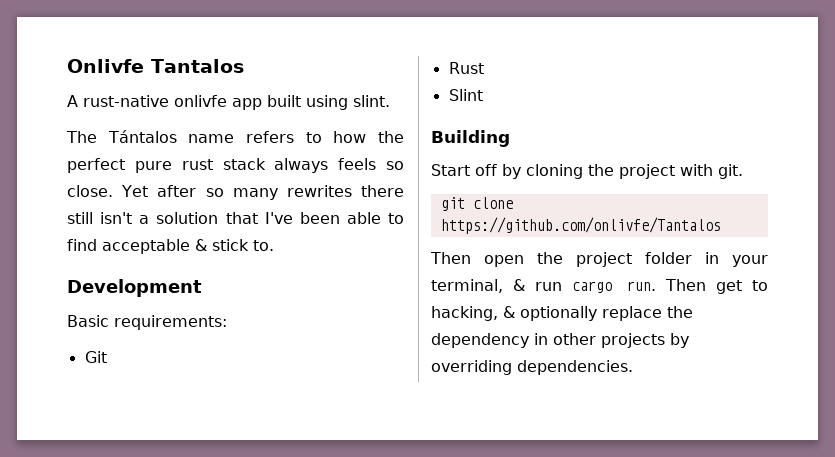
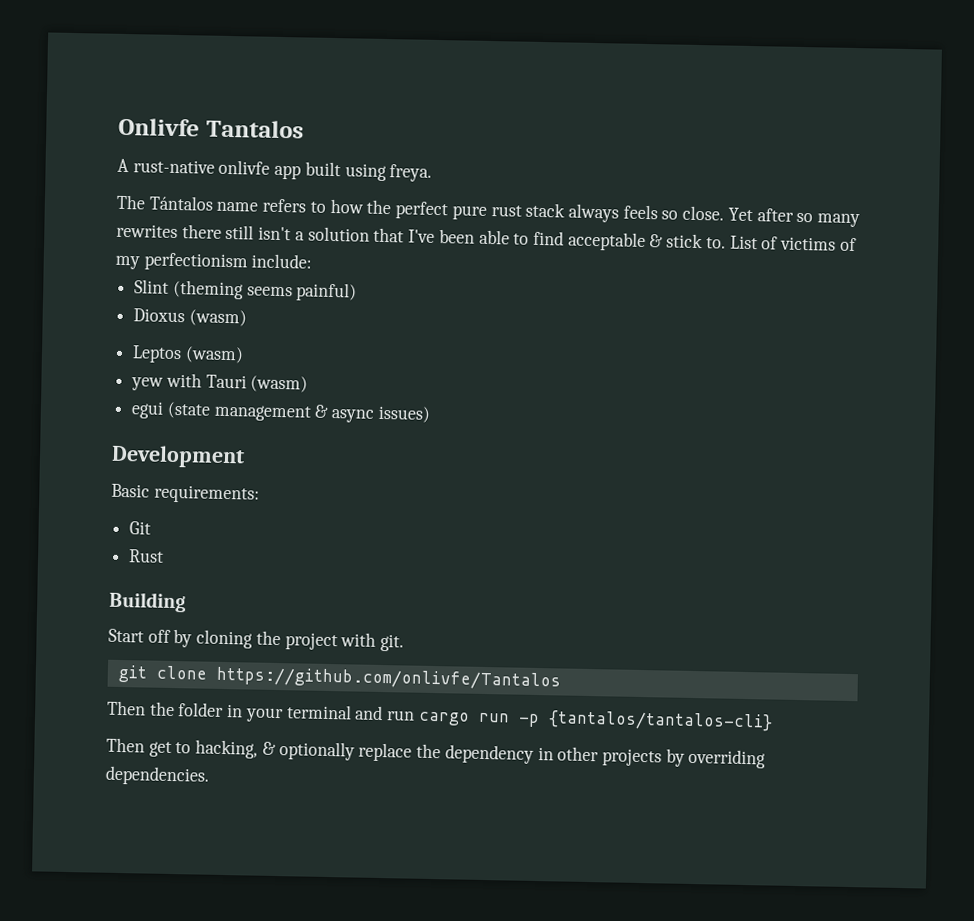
- A rust-native onlivfe app built using slint.
+ A rust-native onlivfe app built using freya.
+ List of victims of my perfectionism include:
+ Slint (theming seems painful)
+ Dioxus (wasm)
+ Leptos (wasm)
+ yew with Tauri (wasm)
+ egui (state management & async issues)
- Slint
- Then open the project folder in your terminal, & run cargo run. Then get to hacking, & optionally replace the dependency in other projects by overriding dependencies.
+ Then the folder in your terminal and run cargo run -p {tantalos/tantalos-cli}
+ Then get to hacking, & optionally replace the dependency in other projects by overriding dependencies.

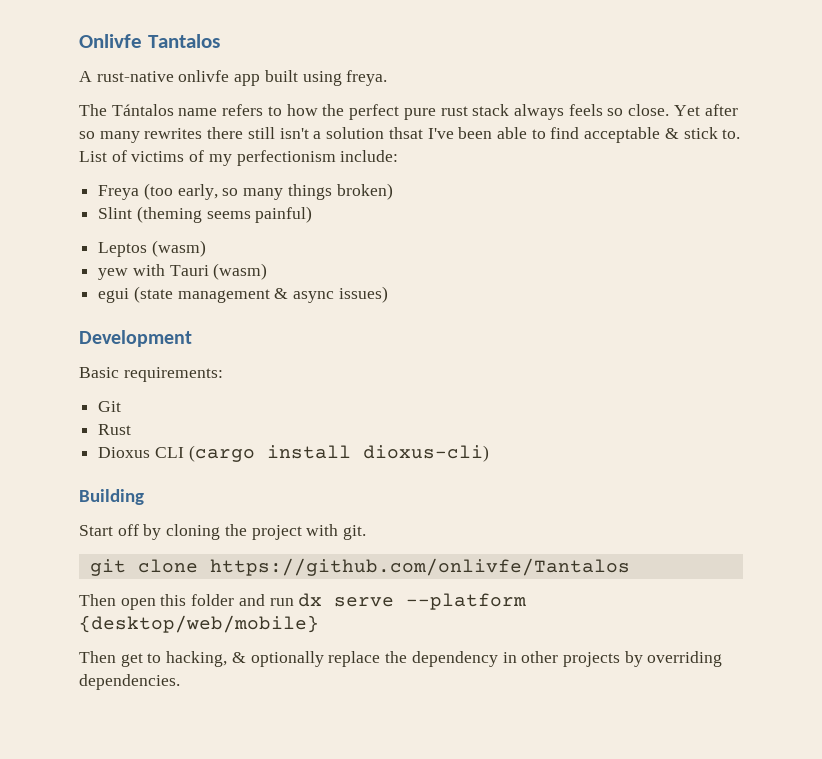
- Yet after so many rewrites there still isn't a solution that I've been able to find acceptable & stick to.
+ Yet after so many rewrites there still isn't a solution thsat I've been able to find acceptable & stick to.
+ Freya (too early, so many things broken)
- Dioxus (wasm)
+ Dioxus CLI (cargo install dioxus-cli)
- Then the folder in your terminal and run cargo run -p {tantalos/tantalos-cli}
+ Then open this folder and run dx serve --platform {desktop/web/mobile}

